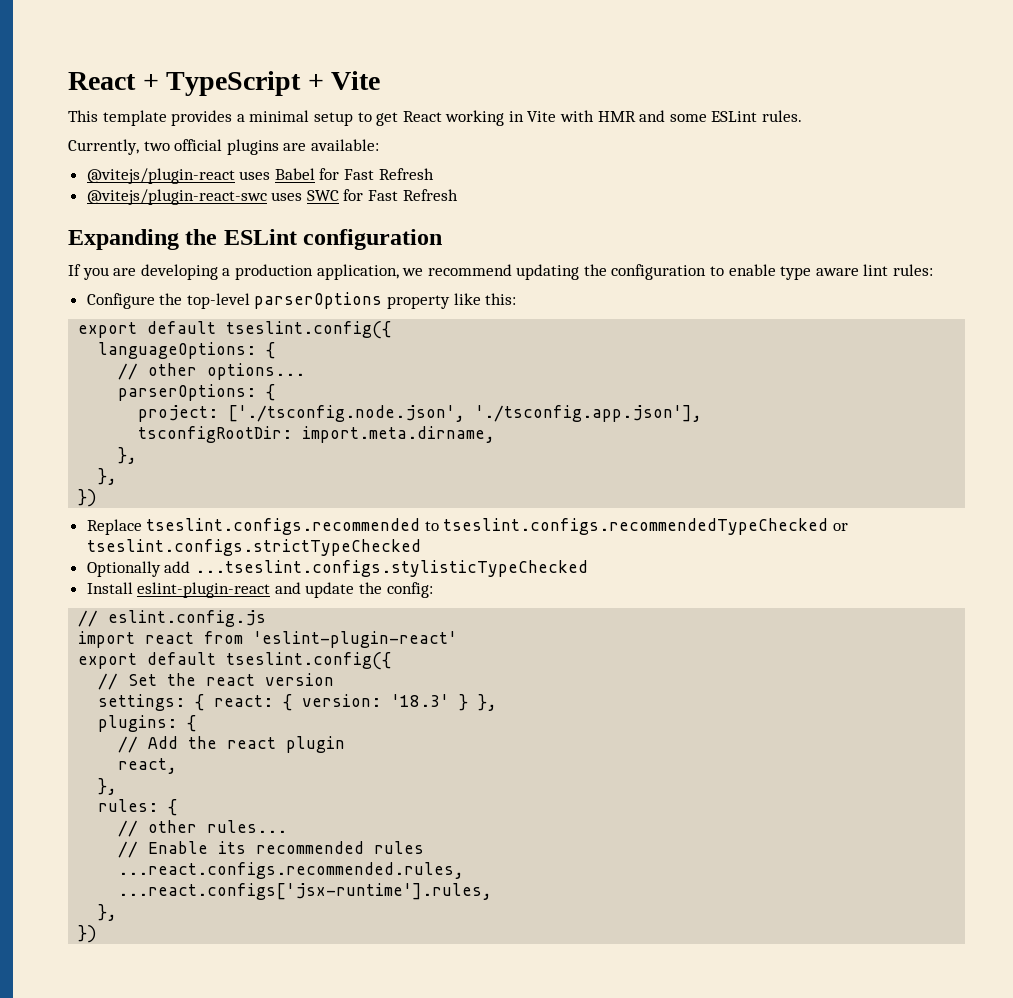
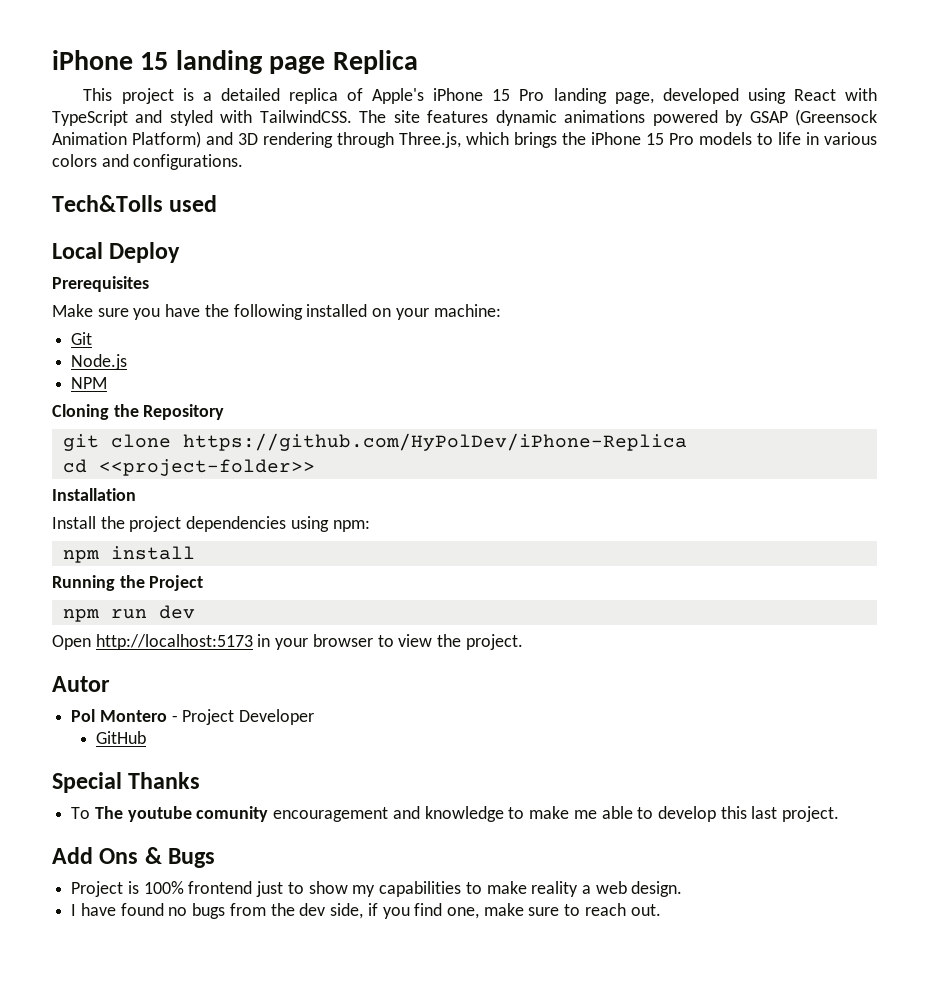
- React + TypeScript + Vite
- This template provides a minimal setup to get React working in Vite with HMR and some ESLint rules.
- Currently, two official plugins are available:
- @vitejs/plugin-react uses Babel for Fast Refresh
- @vitejs/plugin-react-swc uses SWC for Fast Refresh
- Expanding the ESLint configuration
- If you are developing a production application, we recommend updating the configuration to enable type aware lint rules:
- Configure the top-level parserOptions property like this:
- export default tseslint.config({
- languageOptions: {
- // other options...
- parserOptions: {
- project: ['./tsconfig.node.json', './tsconfig.app.json'],
- tsconfigRootDir: import.meta.dirname,
- },
- },
- })
- Replace tseslint.configs.recommended to tseslint.configs.recommendedTypeChecked or tseslint.configs.strictTypeChecked
- Optionally add ...tseslint.configs.stylisticTypeChecked
- Install eslint-plugin-react and update the config:
- // eslint.config.js
- import react from 'eslint-plugin-react'
- export default tseslint.config({
- // Set the react version
- settings: { react: { version: '18.3' } },
- plugins: {
- // Add the react plugin
- react,
- },
- rules: {
- // other rules...
- // Enable its recommended rules
- ...react.configs.recommended.rules,
- ...react.configs['jsx-runtime'].rules,
- },
- })
+ iPhone 15 landing page Replica
+ This project is a detailed replica of Apple's iPhone 15 Pro landing page, developed using React with TypeScript and styled with TailwindCSS. The site features dynamic animations powered by GSAP (Greensock Animation Platform) and 3D rendering through Three.js, which brings the iPhone 15 Pro models to life in various colors and configurations.
+ Tech&Tolls used
+ Local Deploy
+ Prerequisites
+ Make sure you have the following installed on your machine:
+ Git
+ Node.js
+ NPM
+ Cloning the Repository
+ git clone https://github.com/HyPolDev/iPhone-Replica
+ cd <<project-folder>>
+ Installation
+ Install the project dependencies using npm:
+ npm install
+ Running the Project
+ npm run dev
+ Open http://localhost:5173 in your browser to view the project.
+ Autor
+ Pol Montero - Project Developer
+ GitHub
+ Special Thanks
+ To The youtube comunity encouragement and knowledge to make me able to develop this last project.
+ Add Ons & Bugs
+ Project is 100% frontend just to show my capabilities to make reality a web design.
+ I have found no bugs from the dev side, if you find one, make sure to reach out.

